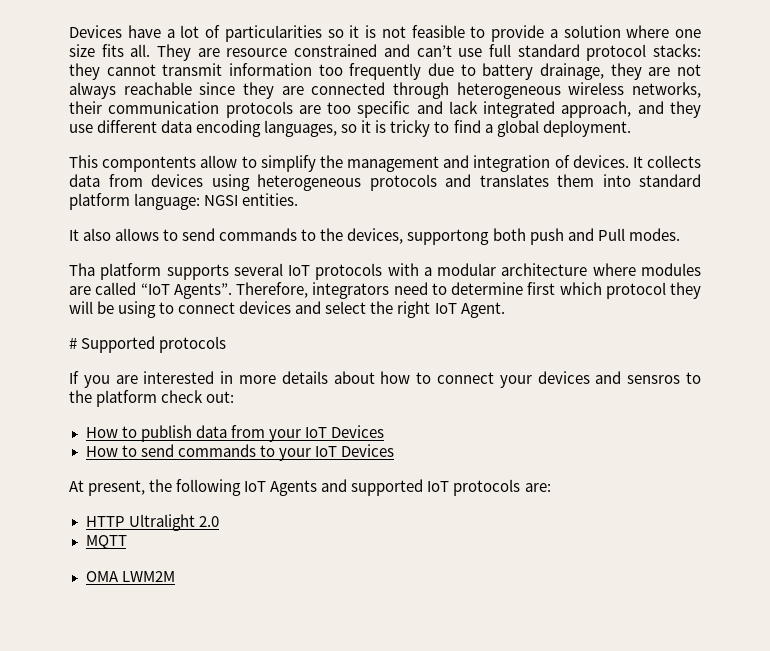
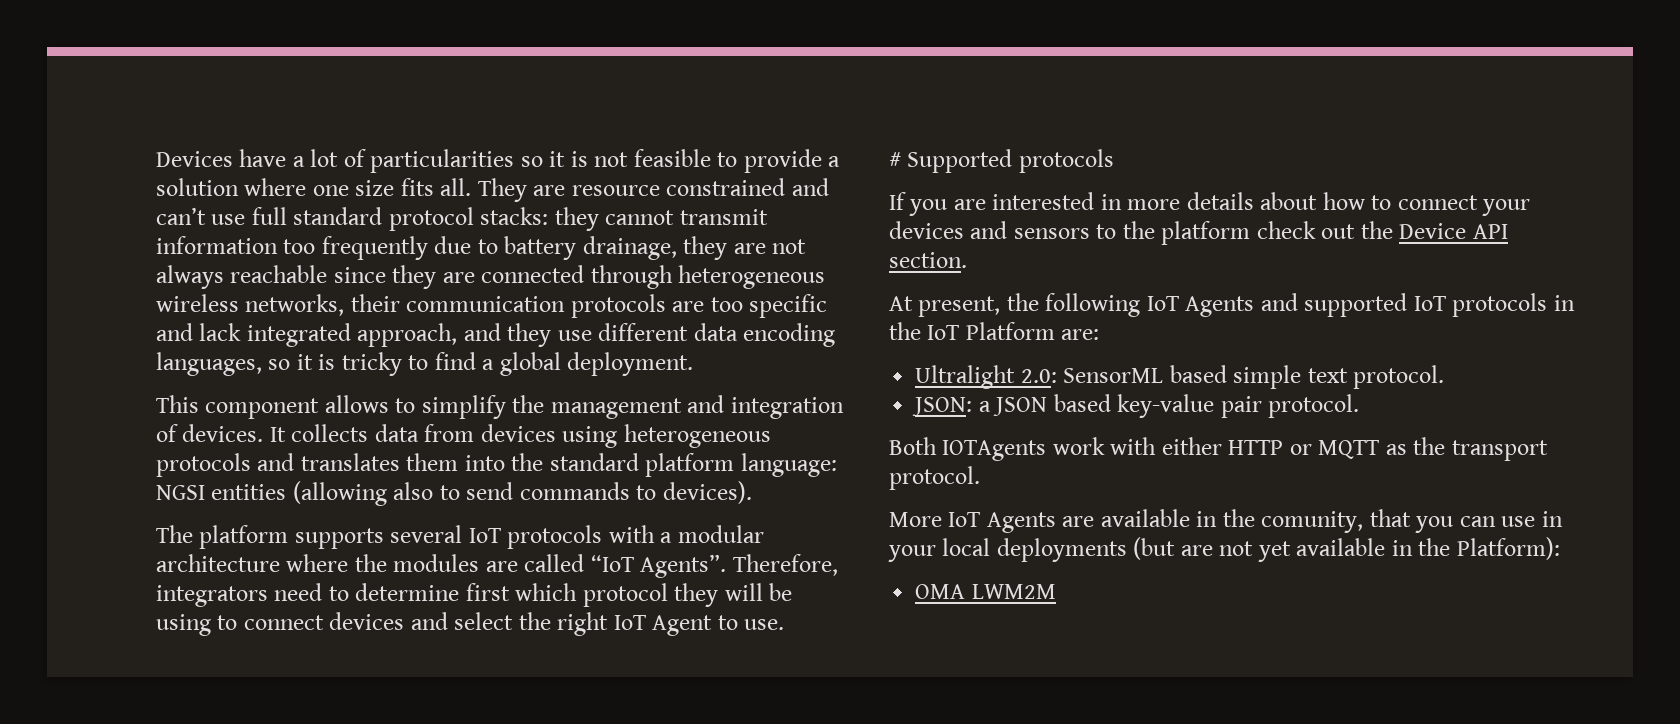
- This compontents allow to simplify the management and integration of devices.
+ This component allows to simplify the management and integration of devices.
- It collects data from devices using heterogeneous protocols and translates them into standard platform language: NGSI entities.
- It also allows to send commands to the devices, supportong both push and Pull modes.
- Tha platform supports several IoT protocols with a modular architecture where modules are called “IoT Agents”.
+ It collects data from devices using heterogeneous protocols and translates them into the standard platform language: NGSI entities (allowing also to send commands to devices).
+ The platform supports several IoT protocols with a modular architecture where the modules are called “IoT Agents”.
- Therefore, integrators need to determine first which protocol they will be using to connect devices and select the right IoT Agent.
+ Therefore, integrators need to determine first which protocol they will be using to connect devices and select the right IoT Agent to use.
- If you are interested in more details about how to connect your devices and sensros to the platform check out:
- How to publish data from your IoT Devices
- How to send commands to your IoT Devices
+ If you are interested in more details about how to connect your devices and sensors to the platform check out the Device API section.
- At present, the following IoT Agents and supported IoT protocols are:
- HTTP Ultralight 2.0
- MQTT
+ At present, the following IoT Agents and supported IoT protocols in the IoT Platform are:
+ Ultralight 2.0: SensorML based simple text protocol.
+ JSON: a JSON based key-value pair protocol.
+ Both IOTAgents work with either HTTP or MQTT as the transport protocol.
+ More IoT Agents are available in the comunity, that you can use in your local deployments (but are not yet available in the Platform):

